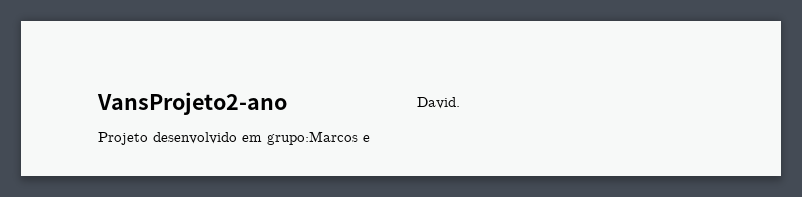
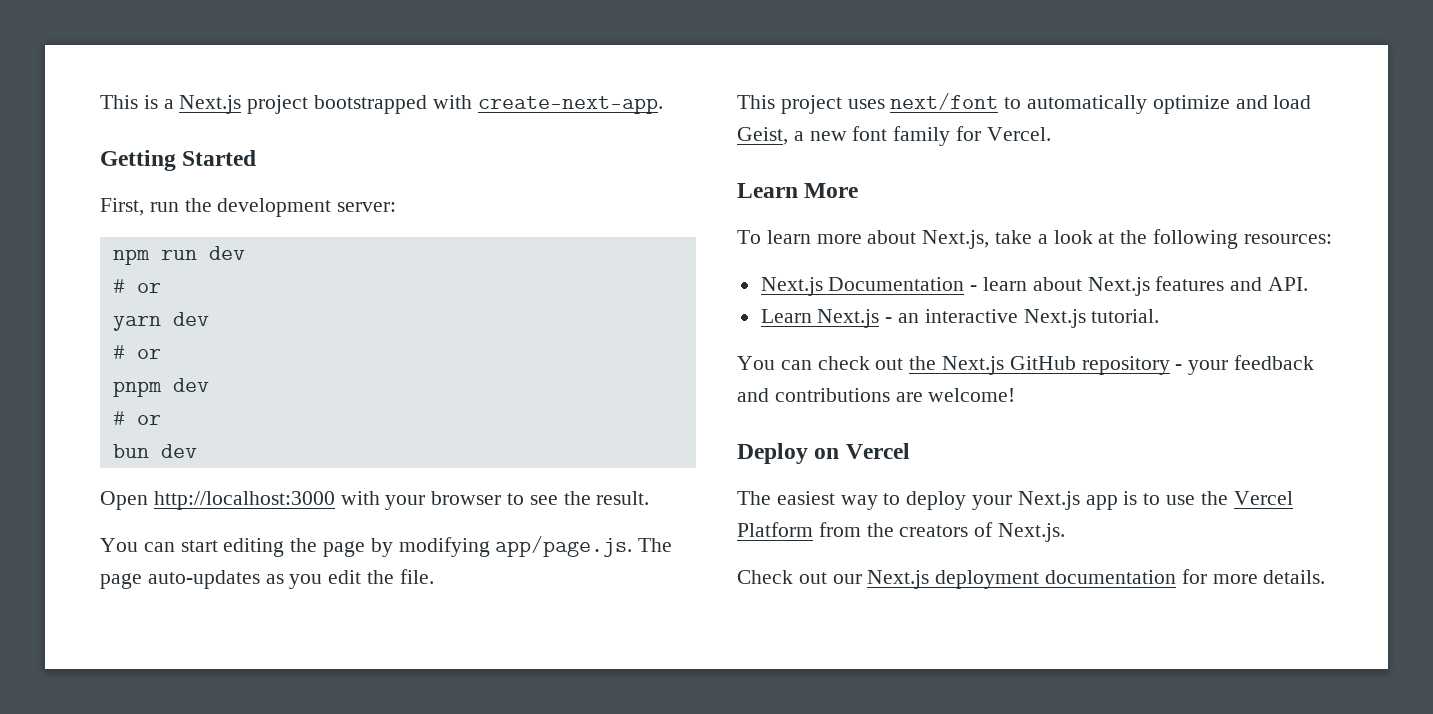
- VansProjeto2-ano
- Projeto desenvolvido em grupo:Marcos e David.
+ This is a Next.js project bootstrapped with create-next-app.
+ Getting Started
+ First, run the development server:
+ npm run dev
+ # or
+ yarn dev
+ # or
+ pnpm dev
+ # or
+ bun dev
+ Open http://localhost:3000 with your browser to see the result.
+ You can start editing the page by modifying app/page.js. The page auto-updates as you edit the file.
+ This project uses next/font to automatically optimize and load Geist, a new font family for Vercel.
+ Learn More
+ To learn more about Next.js, take a look at the following resources:
+ Next.js Documentation - learn about Next.js features and API.
+ Learn Next.js - an interactive Next.js tutorial.
+ You can check out the Next.js GitHub repository - your feedback and contributions are welcome!
+ Deploy on Vercel
+ The easiest way to deploy your Next.js app is to use the Vercel Platform from the creators of Next.js.
+ Check out our Next.js deployment documentation for more details.

